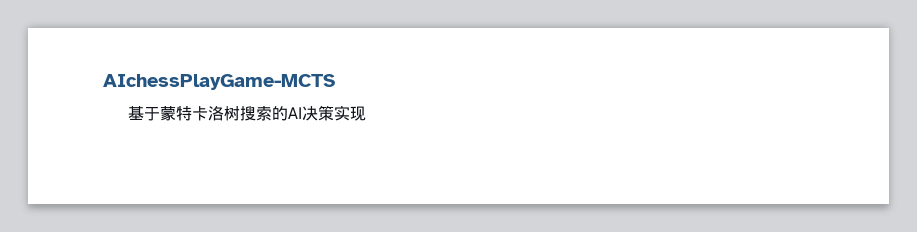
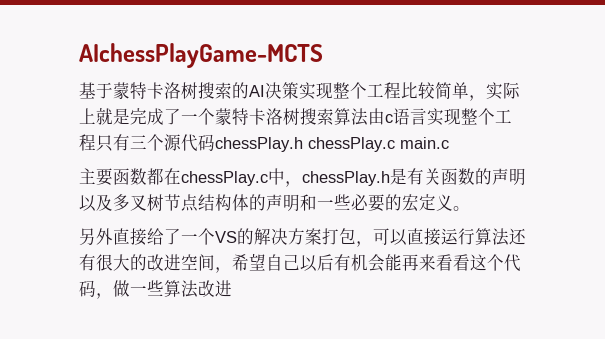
- 基于蒙特卡洛树搜索的AI决策实现
+ 基于蒙特卡洛树搜索的AI决策实现整个工程比较简单，实际上就是完成了一个蒙特卡洛树搜索算法由c语言实现整个工程只有三个源代码chessPlay.h chessPlay.c main.c
+ 主要函数都在chessPlay.c中，chessPlay.h是有关函数的声明以及多叉树节点结构体的声明和一些必要的宏定义。
+ 另外直接给了一个VS的解决方案打包，可以直接运行算法还有很大的改进空间，希望自己以后有机会能再来看看这个代码，做一些算法改进

